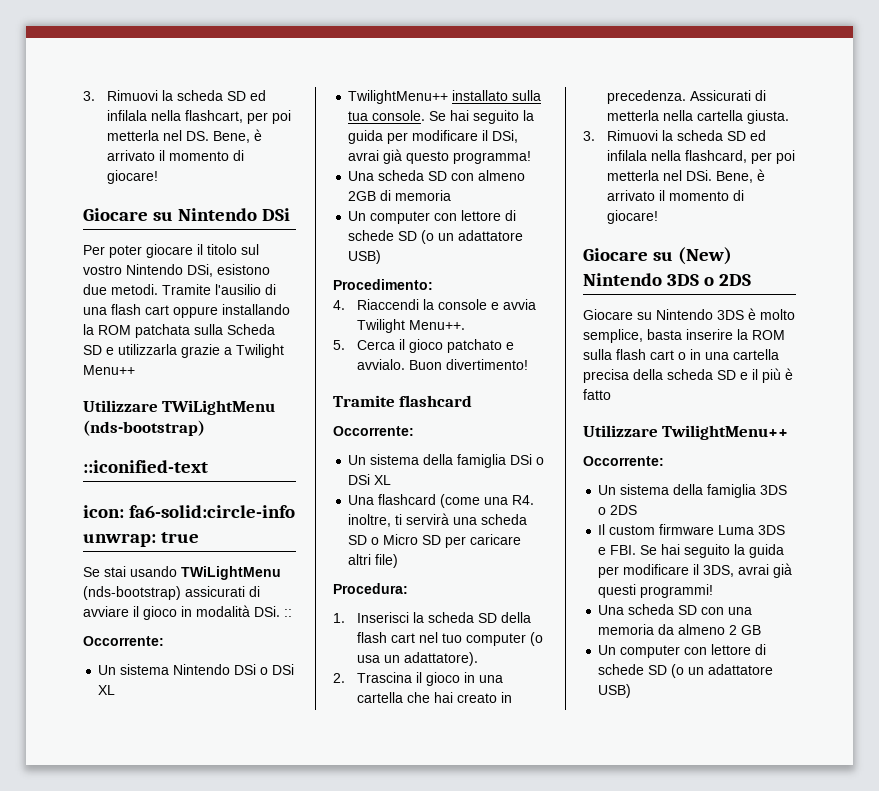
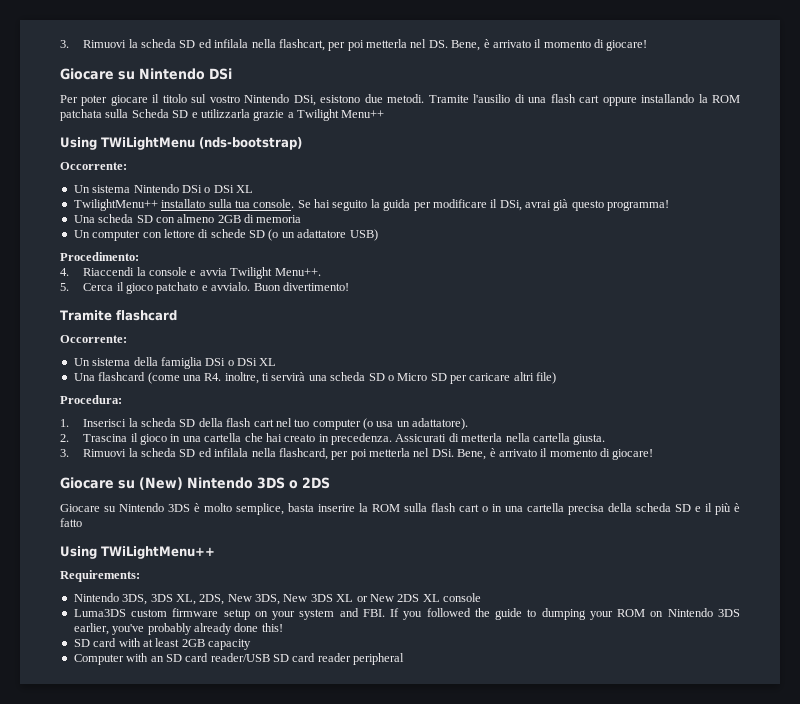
- Utilizzare TWiLightMenu (nds-bootstrap)
- ::iconified-text
- icon: fa6-solid:circle-info unwrap: true
- Se stai usando TWiLightMenu (nds-bootstrap) assicurati di avviare il gioco in modalità DSi. ::
+ Using TWiLightMenu (nds-bootstrap)
- Utilizzare TwilightMenu++
- Occorrente:
- Un sistema della famiglia 3DS o 2DS
- Il custom firmware Luma 3DS e FBI. Se hai seguito la guida per modificare il 3DS, avrai già questi programmi!
- Una scheda SD con una memoria da almeno 2 GB
- Un computer con lettore di schede SD (o un adattatore USB)
+ Using TWiLightMenu++
+ Requirements:
+ Nintendo 3DS, 3DS XL, 2DS, New 3DS, New 3DS XL or New 2DS XL console
+ Luma3DS custom firmware setup on your system and FBI. If you followed the guide to dumping your ROM on Nintendo 3DS earlier, you've probably already done this!
+ SD card with at least 2GB capacity
+ Computer with an SD card reader/USB SD card reader peripheral

